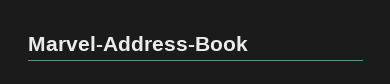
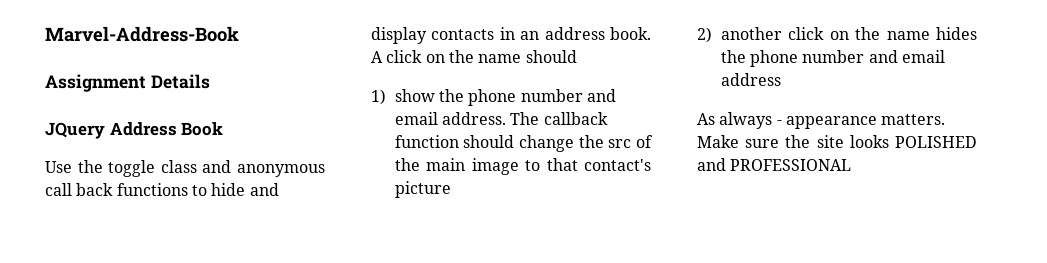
+ Assignment Details
+ JQuery Address Book
+ Use the toggle class and anonymous call back functions to hide and display contacts in an address book. A click on the name should
+ 1) show the phone number and email address. The callback function should change the src of the main image to that contact's picture
+ 2) another click on the name hides the phone number and email address
+ As always - appearance matters. Make sure the site looks POLISHED and PROFESSIONAL

